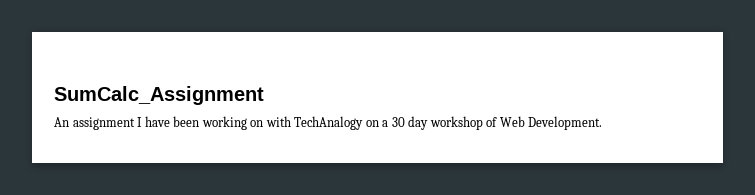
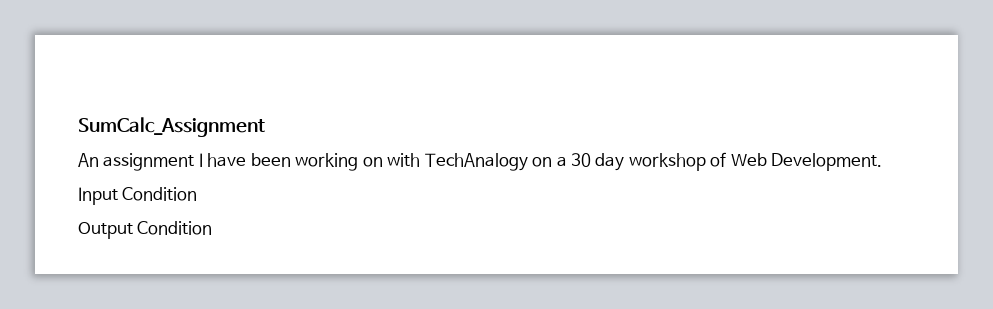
+ Input Condition
+ Output Condition

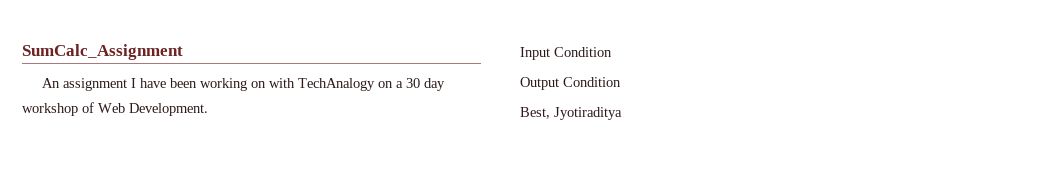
+ Best, Jyotiraditya

